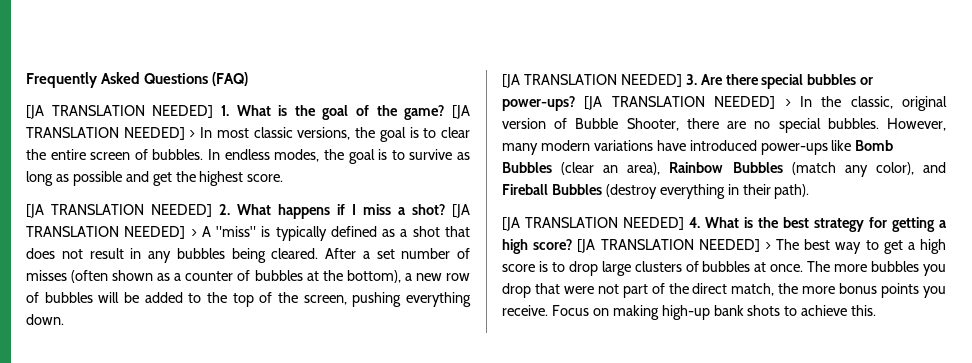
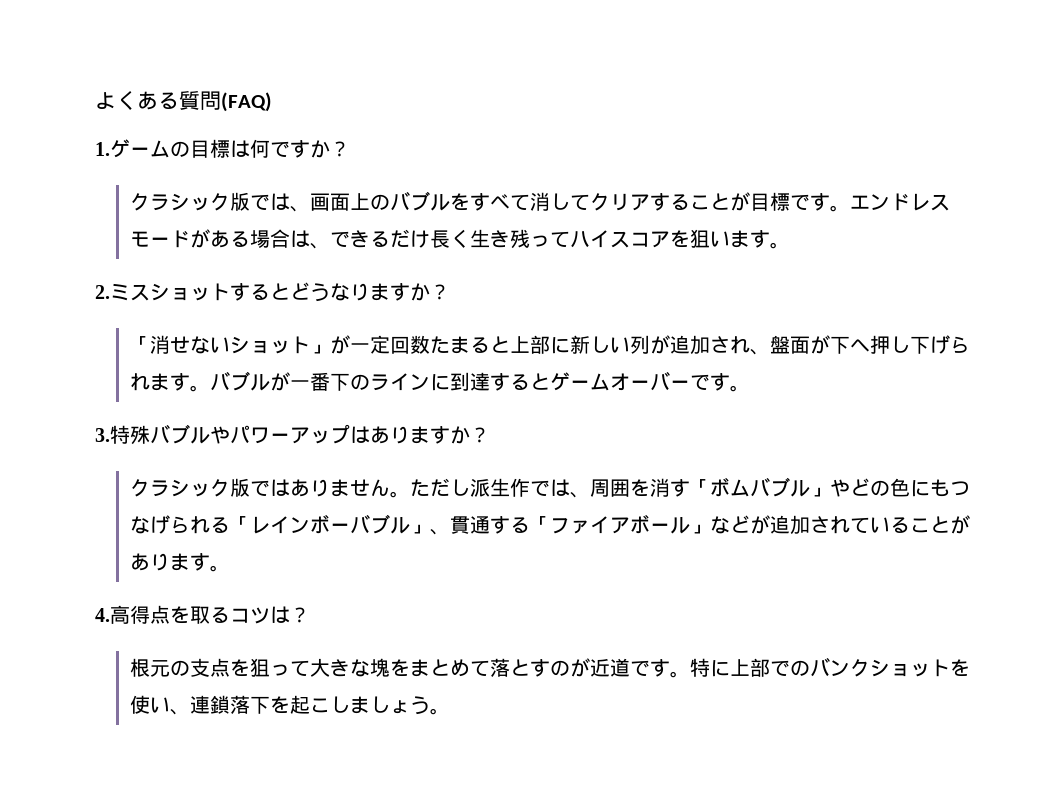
- Frequently Asked Questions (FAQ)
- [JA TRANSLATION NEEDED] 1. What is the goal of the game? [JA TRANSLATION NEEDED] > In most classic versions, the goal is to clear the entire screen of bubbles. In endless modes, the goal is to survive as long as possible and get the highest score.
- [JA TRANSLATION NEEDED] 2. What happens if I miss a shot? [JA TRANSLATION NEEDED] > A "miss" is typically defined as a shot that does not result in any bubbles being cleared. After a set number of misses (often shown as a counter of bubbles at the bottom), a new row of bubbles will be added to the top of the screen, pushing everything down.
- [JA TRANSLATION NEEDED] 3. Are there special bubbles or power-ups? [JA TRANSLATION NEEDED] > In the classic, original version of Bubble Shooter, there are no special bubbles. However, many modern variations have introduced power-ups like Bomb Bubbles (clear an area), Rainbow Bubbles (match any color), and Fireball Bubbles (destroy everything in their path).
- [JA TRANSLATION NEEDED] 4. What is the best strategy for getting a high score? [JA TRANSLATION NEEDED] > The best way to get a high score is to drop large clusters of bubbles at once. The more bubbles you drop that were not part of the direct match, the more bonus points you receive. Focus on making high-up bank shots to achieve this.
+ よくある質問(FAQ)
+ 1.ゲームの目標は何ですか？
+ クラシック版では、画面上のバブルをすべて消してクリアすることが目標です。エンドレスモードがある場合は、できるだけ長く生き残ってハイスコアを狙います。
+ 2.ミスショットするとどうなりますか？
+ 「消せないショット」が一定回数たまると上部に新しい列が追加され、盤面が下へ押し下げられます。バブルが一番下のラインに到達するとゲームオーバーです。
+ 3.特殊バブルやパワーアップはありますか？
+ クラシック版ではありません。ただし派生作では、周囲を消す「ボムバブル」やどの色にもつなげられる「レインボーバブル」、貫通する「ファイアボール」などが追加されていることがあります。
+ 4.高得点を取るコツは？
+ 根元の支点を狙って大きな塊をまとめて落とすのが近道です。特に上部でのバンクショットを使い、連鎖落下を起こしましょう。

